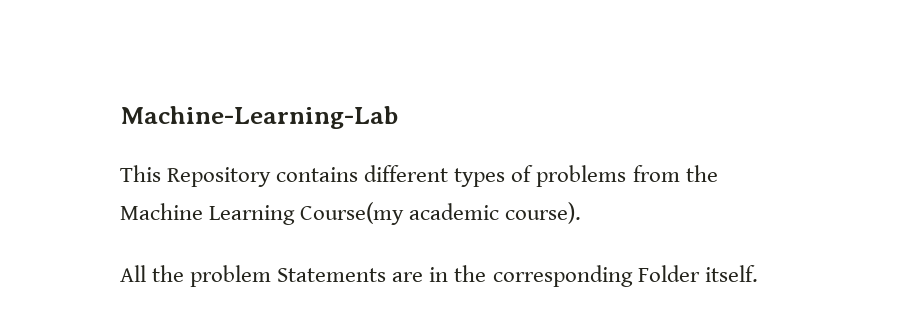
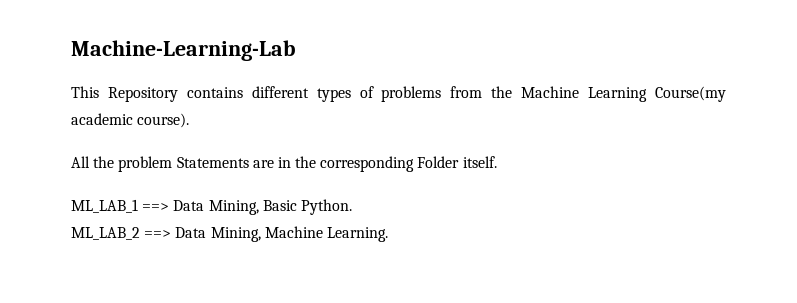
+ ML_LAB_1 ==> Data Mining, Basic Python.
+ ML_LAB_2 ==> Data Mining, Machine Learning.

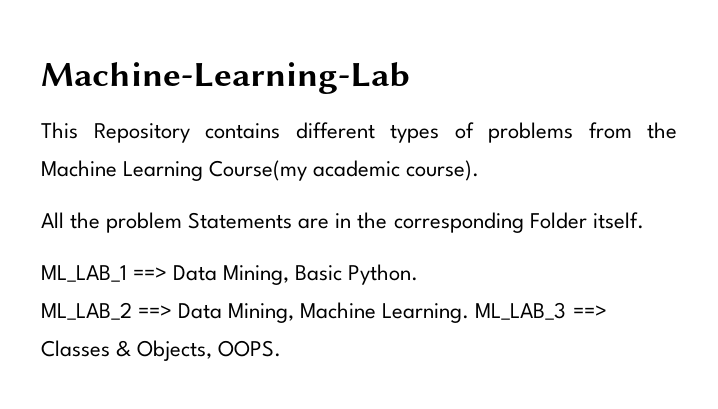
+ ML_LAB_3 ==> Classes & Objects, OOPS.

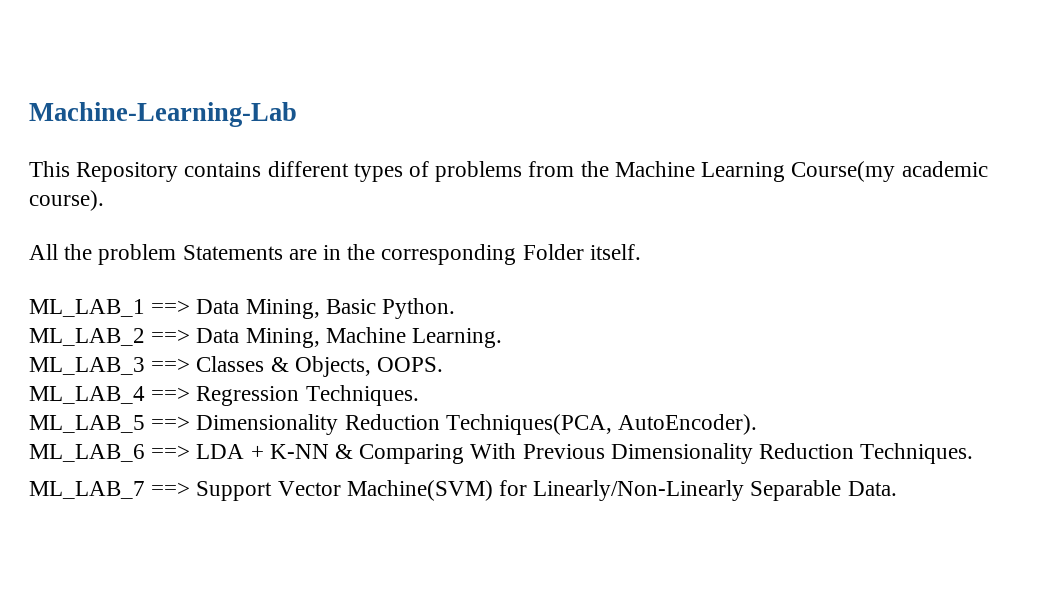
- ML_LAB_2 ==> Data Mining, Machine Learning. ML_LAB_3 ==> Classes & Objects, OOPS.
+ ML_LAB_2 ==> Data Mining, Machine Learning.
+ ML_LAB_3 ==> Classes & Objects, OOPS.
+ ML_LAB_4 ==> Regression Techniques.
+ ML_LAB_5 ==> Dimensionality Reduction Techniques(PCA, AutoEncoder).
+ ML_LAB_6 ==> LDA + K-NN & Comparing With Previous Dimensionality Reduction Techniques.
+ ML_LAB_7 ==> Support Vector Machine(SVM) for Linearly/Non-Linearly Separable Data.

